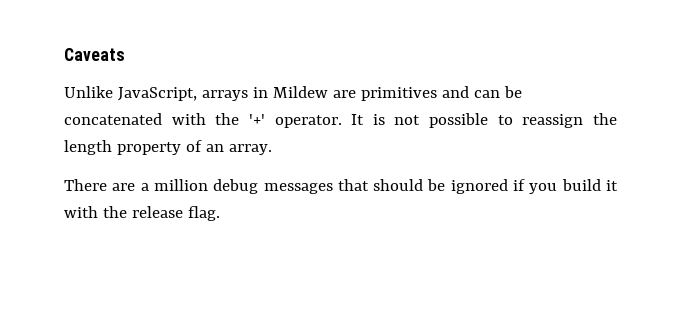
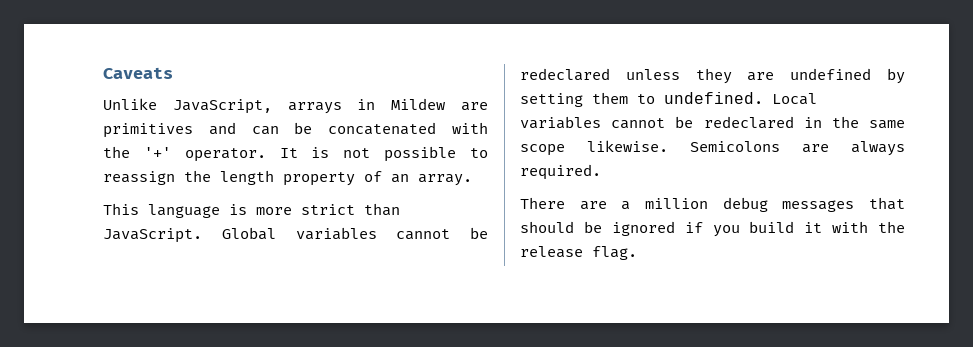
+ This language is more strict than JavaScript. Global variables cannot be redeclared unless they are undefined by setting them to undefined. Local variables cannot be redeclared in the same scope likewise. Semicolons are always required.

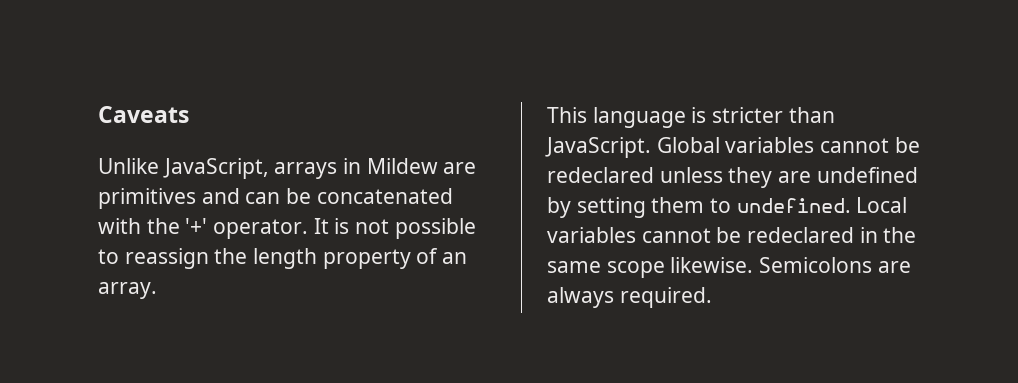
- This language is more strict than JavaScript.
+ This language is stricter than JavaScript.
- There are a million debug messages that should be ignored if you build it with the release flag.

